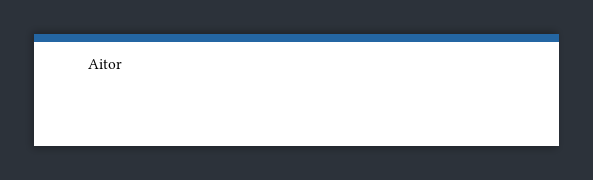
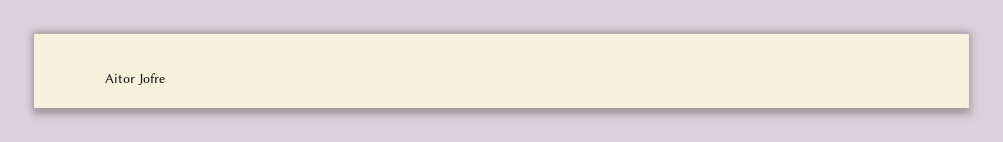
- Aitor
+ Aitor Jofre

